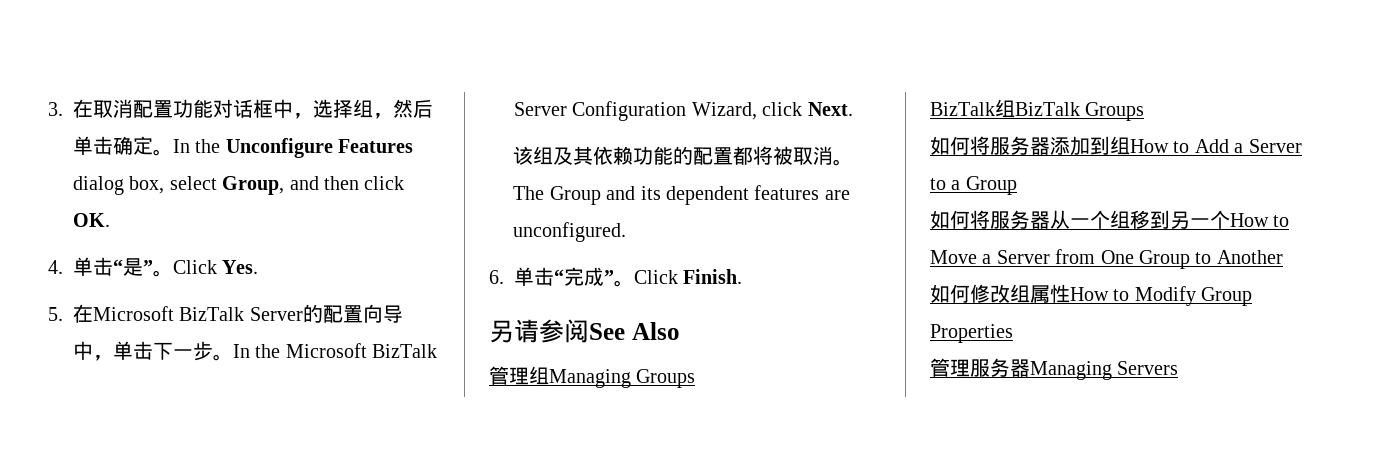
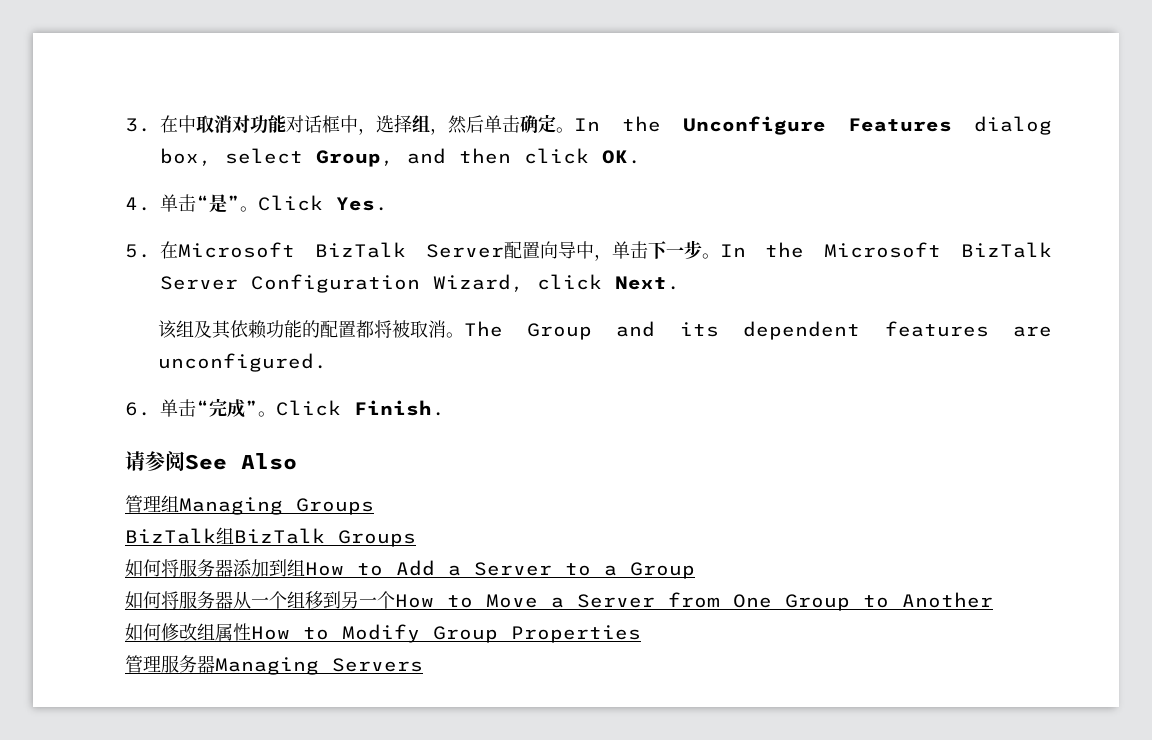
- 3.在取消配置功能对话框中，选择组，然后单击确定。
+ 3.在中取消对功能对话框中，选择组，然后单击确定。
- 5.在Microsoft BizTalk Server的配置向导中，单击下一步。
+ 5.在Microsoft BizTalk Server配置向导中，单击下一步。
- 另请参阅See Also
+ 请参阅See Also

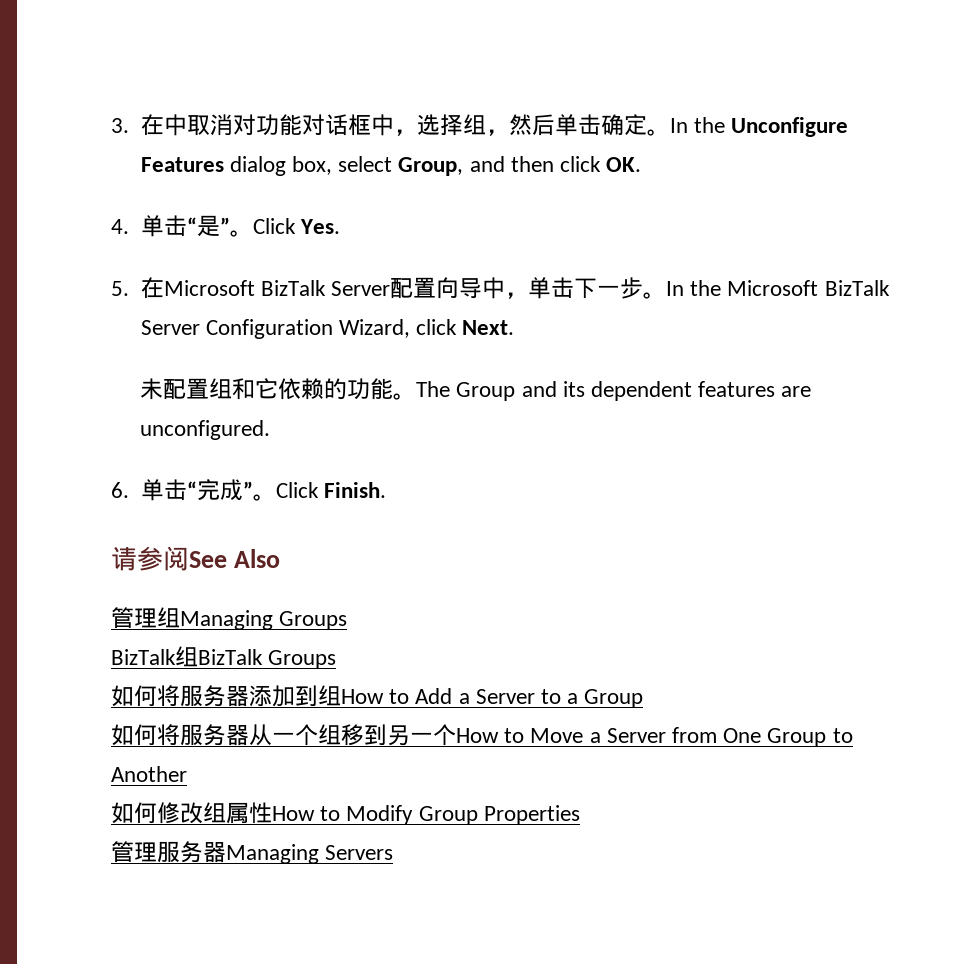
- 该组及其依赖功能的配置都将被取消。
+ 未配置组和它依赖的功能。

